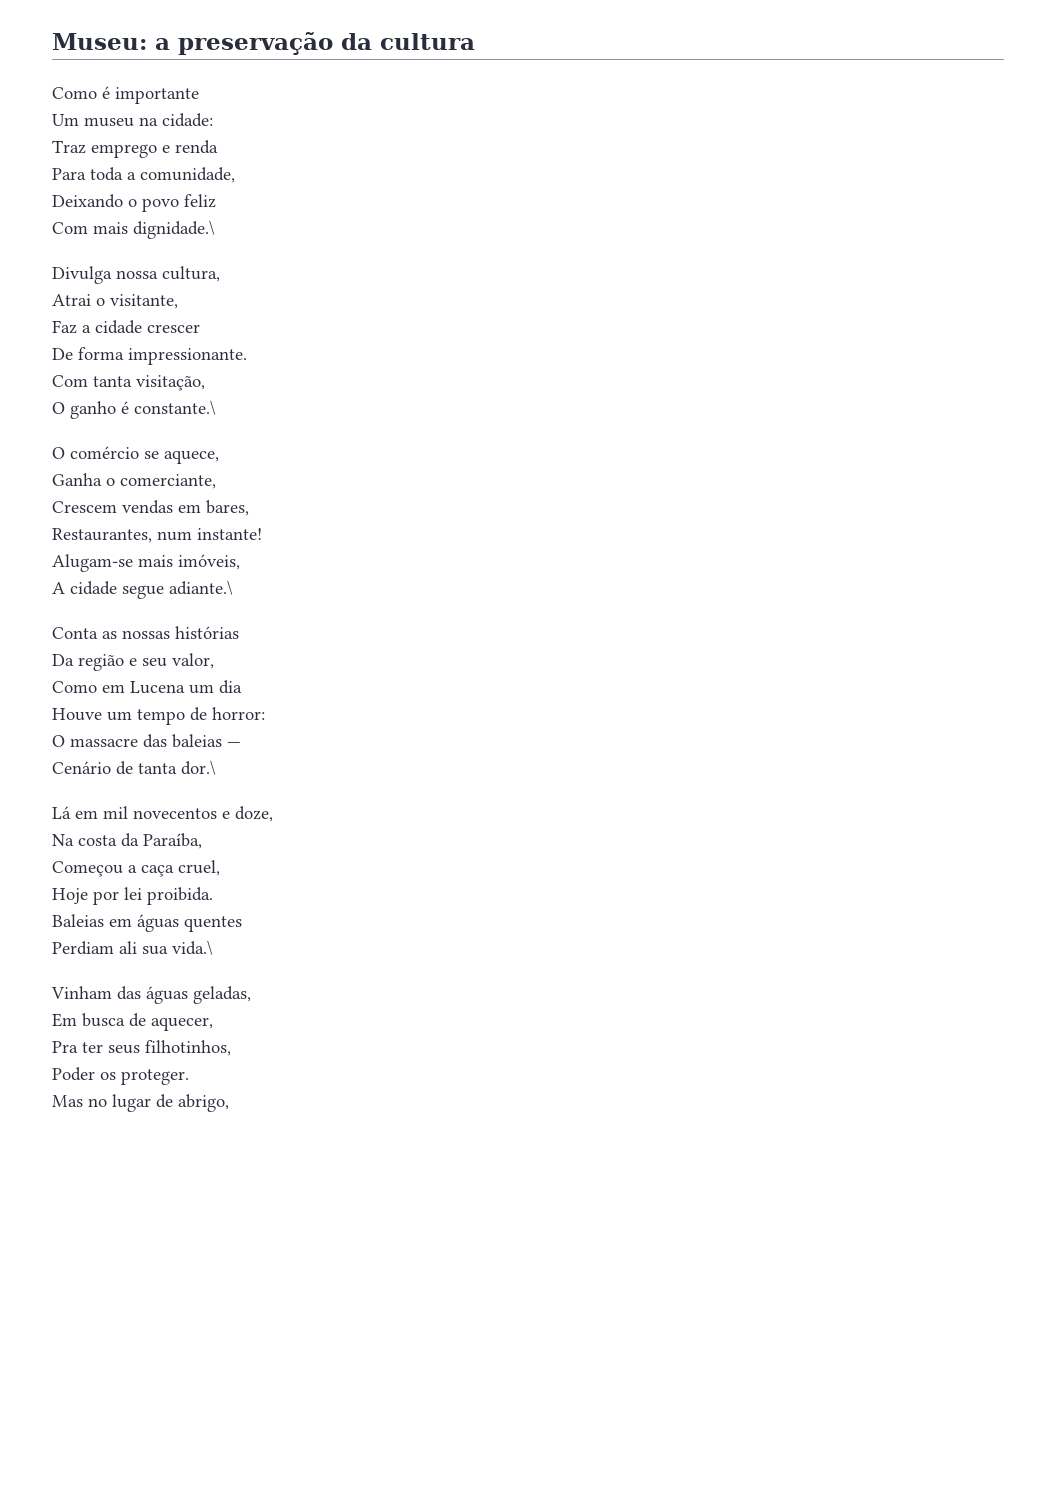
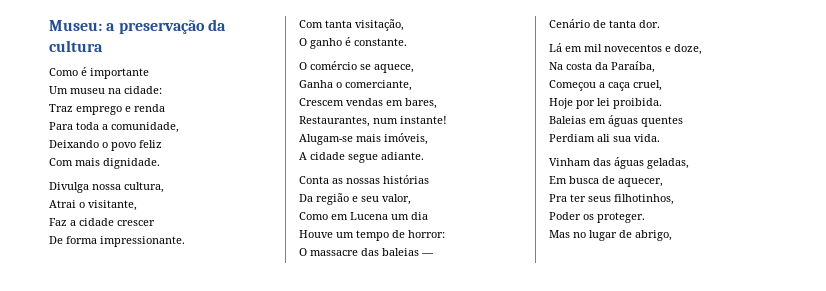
- Com mais dignidade.\
+ Com mais dignidade.
- O ganho é constante.\
+ O ganho é constante.
- A cidade segue adiante.\
+ A cidade segue adiante.
- Cenário de tanta dor.\
+ Cenário de tanta dor.
- Perdiam ali sua vida.\
+ Perdiam ali sua vida.

